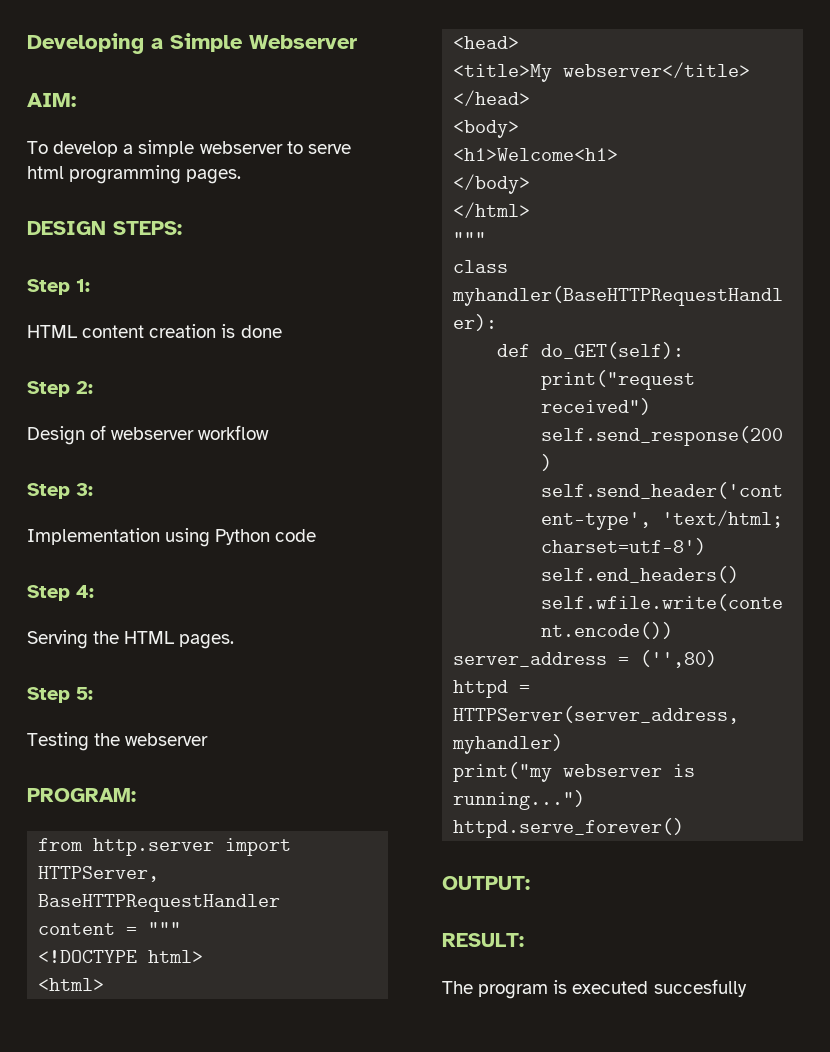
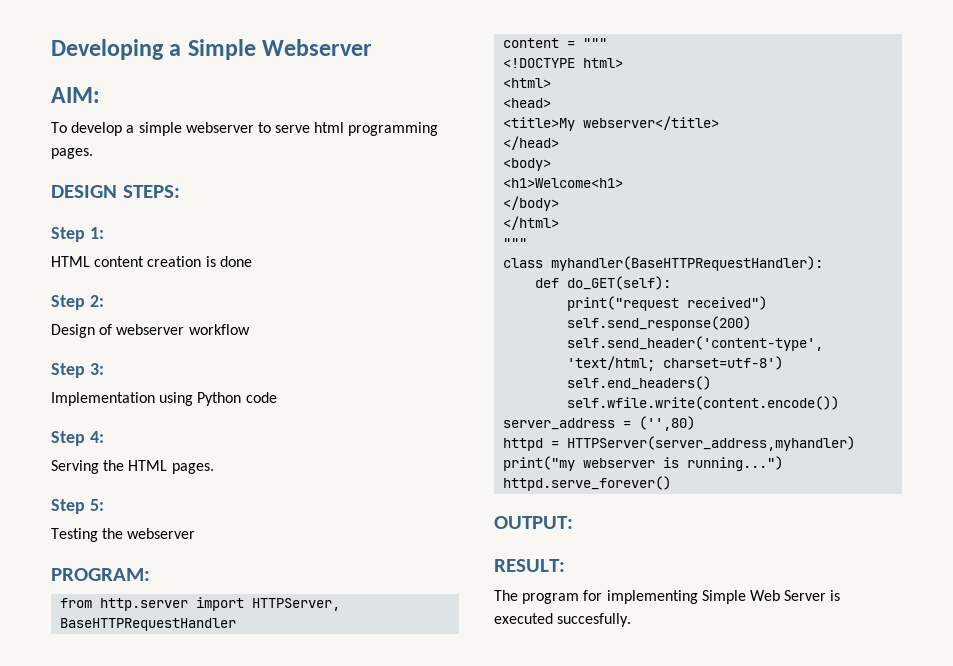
- The program is executed succesfully
+ The program for implementing Simple Web Server is executed succesfully.

